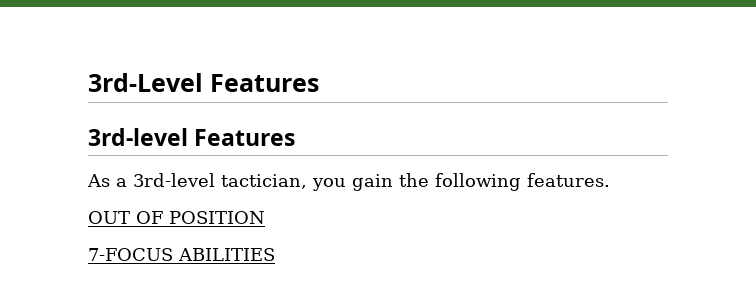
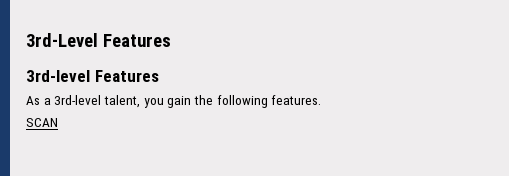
- As a 3rd-level tactician, you gain the following features.
+ As a 3rd-level talent, you gain the following features.
- OUT OF POSITION
- 7-FOCUS ABILITIES
+ SCAN

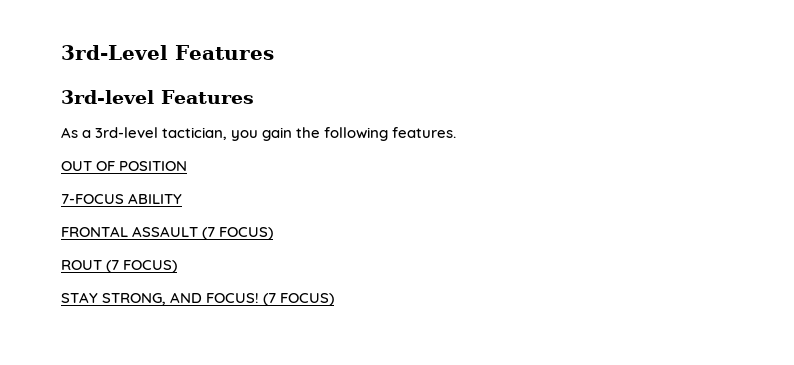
- As a 3rd-level talent, you gain the following features.
+ As a 3rd-level tactician, you gain the following features.
- SCAN
+ OUT OF POSITION
+ 7-FOCUS ABILITY
+ FRONTAL ASSAULT (7 FOCUS)
+ ROUT (7 FOCUS)
+ STAY STRONG, AND FOCUS! (7 FOCUS)

